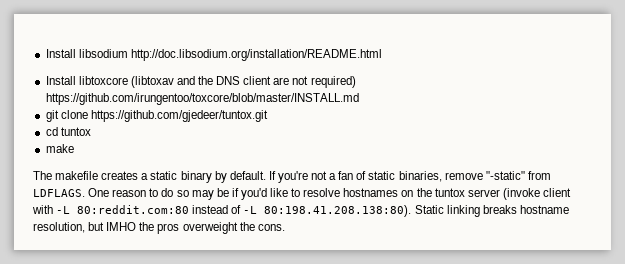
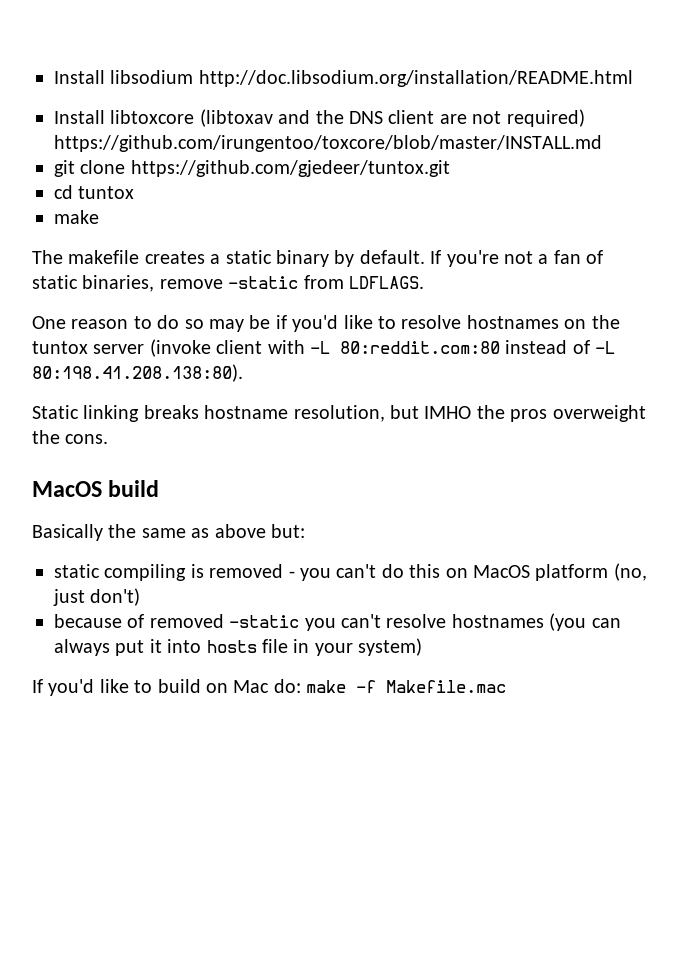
- If you're not a fan of static binaries, remove "-static" from LDFLAGS. One reason to do so may be if you'd like to resolve hostnames on the tuntox server (invoke client with -L 80:reddit.com:80 instead of -L 80:198.41.208.138:80). Static linking breaks hostname resolution, but IMHO the pros overweight the cons.
+ If you're not a fan of static binaries, remove -static from LDFLAGS.
+ One reason to do so may be if you'd like to resolve hostnames on the tuntox server (invoke client with -L 80:reddit.com:80 instead of -L 80:198.41.208.138:80).
+ Static linking breaks hostname resolution, but IMHO the pros overweight the cons.
+ MacOS build
+ Basically the same as above but:
+ static compiling is removed - you can't do this on MacOS platform (no, just don't)
+ because of removed -static you can't resolve hostnames (you can always put it into hosts file in your system)
+ If you'd like to build on Mac do: make -f Makefile.mac

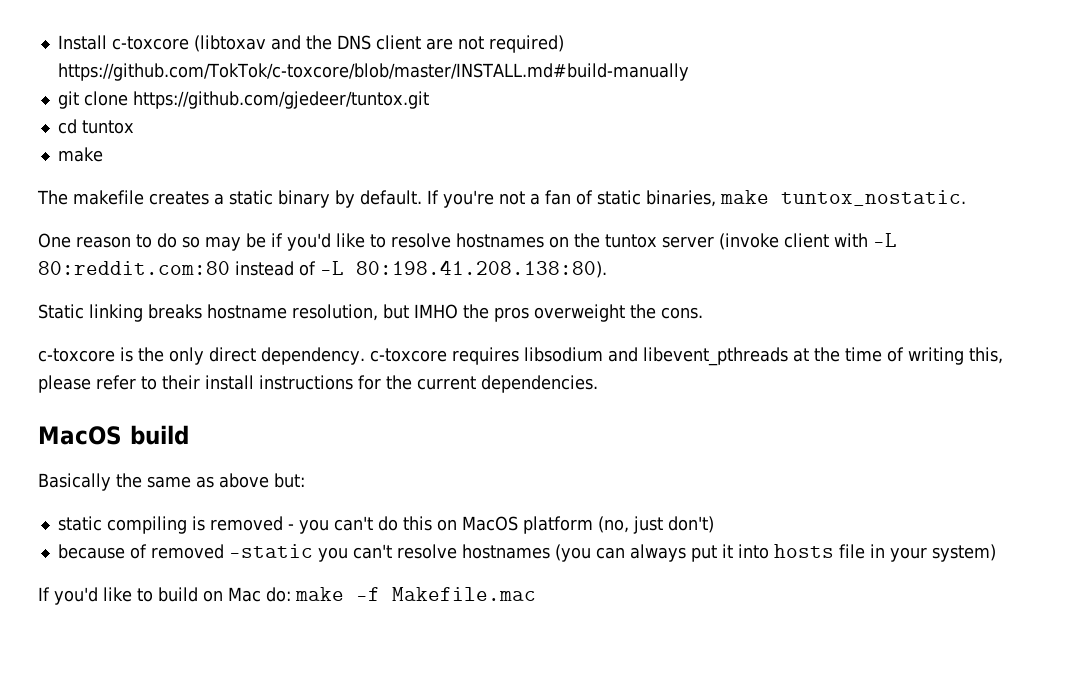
- Install libsodium http://doc.libsodium.org/installation/README.html
- Install libtoxcore (libtoxav and the DNS client are not required) https://github.com/irungentoo/toxcore/blob/master/INSTALL.md
+ Install c-toxcore (libtoxav and the DNS client are not required) https://github.com/TokTok/c-toxcore/blob/master/INSTALL.md#build-manually
- If you're not a fan of static binaries, remove -static from LDFLAGS.
+ If you're not a fan of static binaries, make tuntox_nostatic.
+ c-toxcore is the only direct dependency. c-toxcore requires libsodium and libevent_pthreads at the time of writing this, please refer to their install instructions for the current dependencies.

